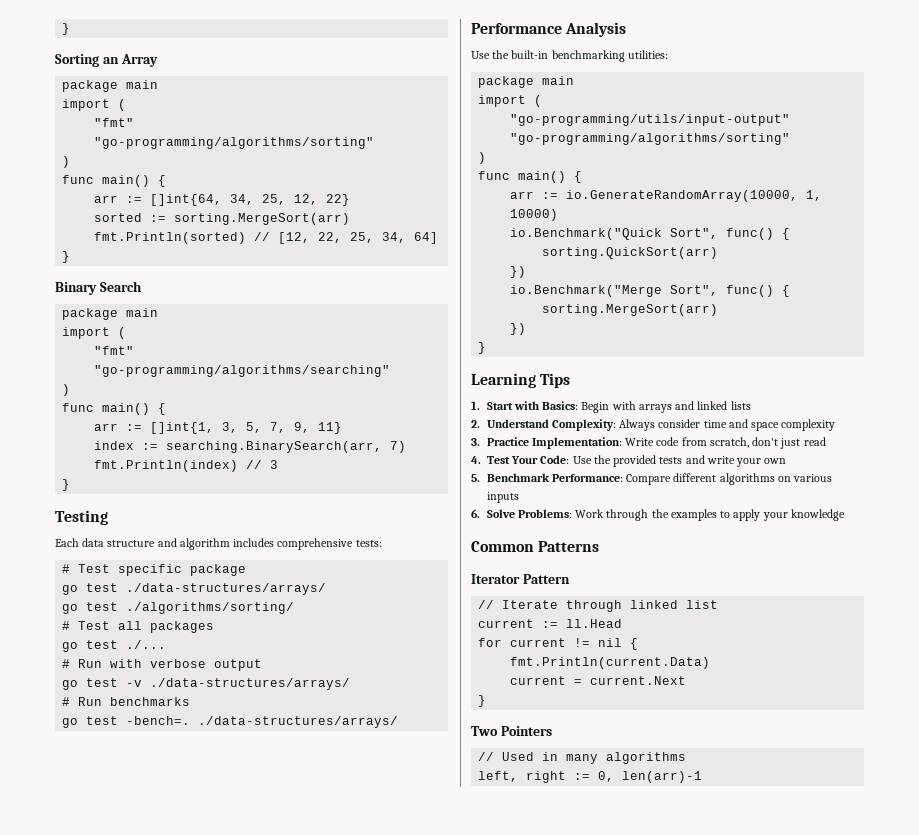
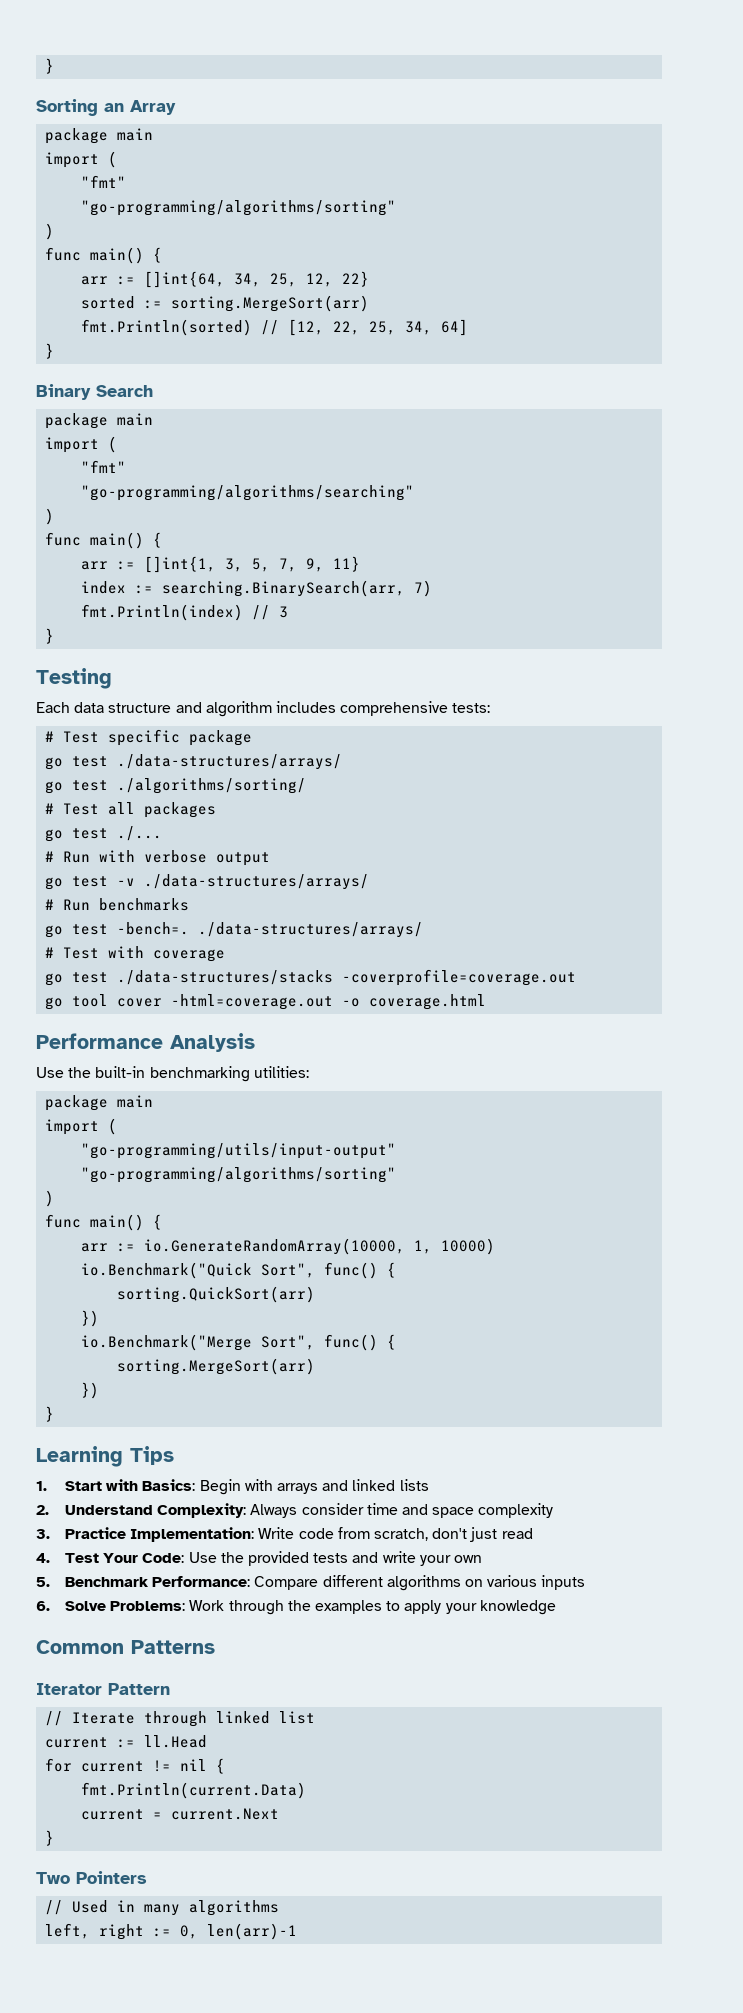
+ # Test with coverage
+ go test ./data-structures/stacks -coverprofile=coverage.out
+ go tool cover -html=coverage.out -o coverage.html

